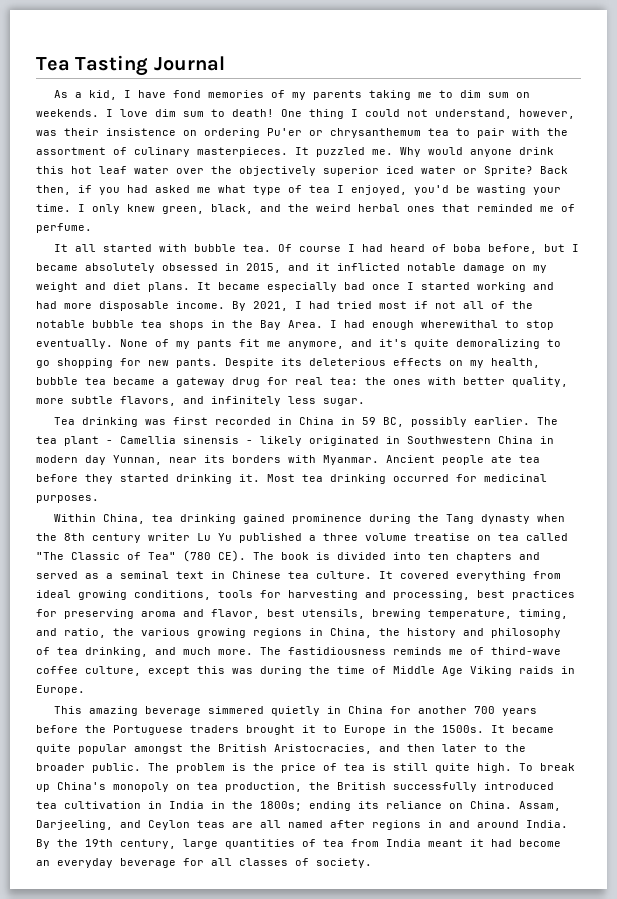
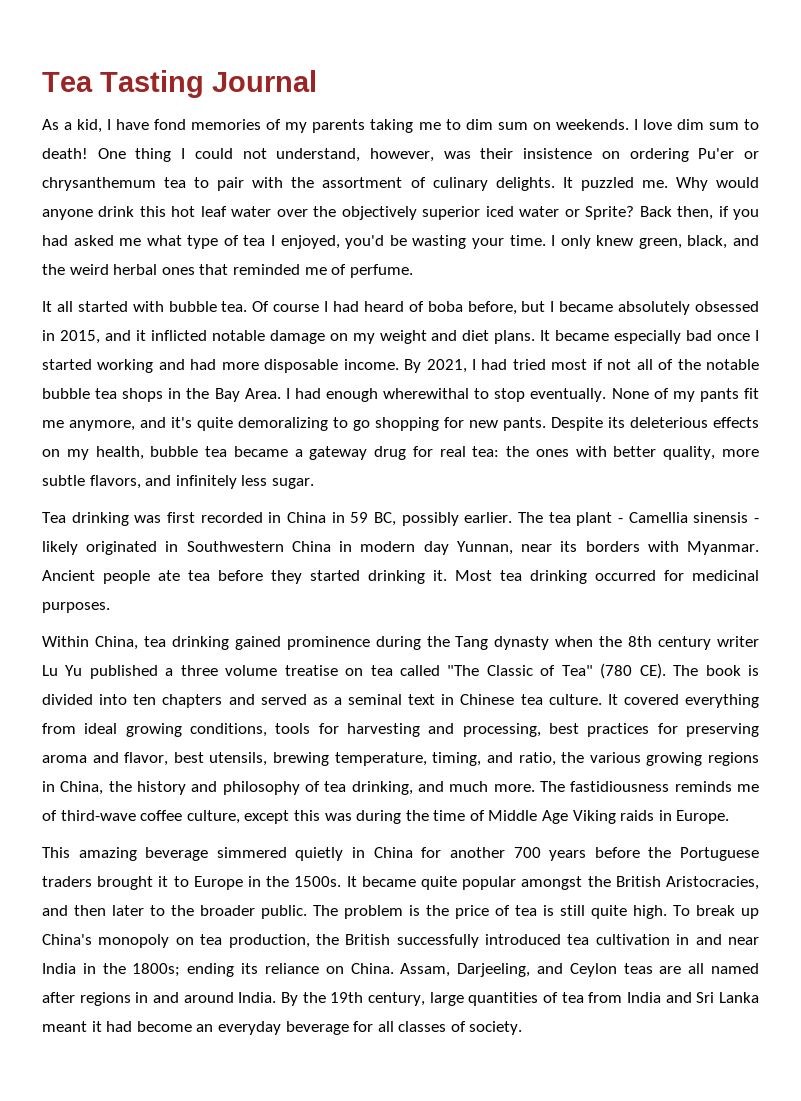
- One thing I could not understand, however, was their insistence on ordering Pu'er or chrysanthemum tea to pair with the assortment of culinary masterpieces.
+ One thing I could not understand, however, was their insistence on ordering Pu'er or chrysanthemum tea to pair with the assortment of culinary delights.
- To break up China's monopoly on tea production, the British successfully introduced tea cultivation in India in the 1800s; ending its reliance on China.
+ To break up China's monopoly on tea production, the British successfully introduced tea cultivation in and near India in the 1800s; ending its reliance on China.
- By the 19th century, large quantities of tea from India meant it had become an everyday beverage for all classes of society.
+ By the 19th century, large quantities of tea from India and Sri Lanka meant it had become an everyday beverage for all classes of society.

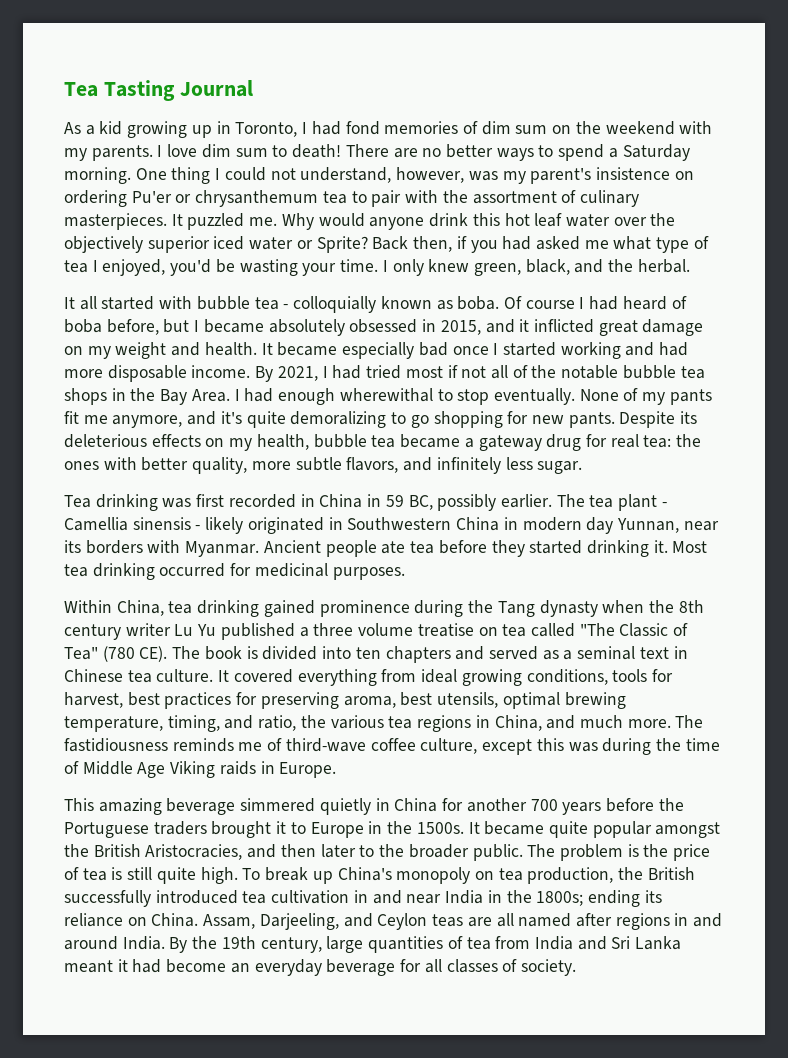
- As a kid, I have fond memories of my parents taking me to dim sum on weekends.
+ As a kid growing up in Toronto, I had fond memories of dim sum on the weekend with my parents.
+ There are no better ways to spend a Saturday morning.
- One thing I could not understand, however, was their insistence on ordering Pu'er or chrysanthemum tea to pair with the assortment of culinary delights.
+ One thing I could not understand, however, was my parent's insistence on ordering Pu'er or chrysanthemum tea to pair with the assortment of culinary masterpieces.
- I only knew green, black, and the weird herbal ones that reminded me of perfume.
+ I only knew green, black, and the herbal.
- It all started with bubble tea.
+ It all started with bubble tea - colloquially known as boba.
- Of course I had heard of boba before, but I became absolutely obsessed in 2015, and it inflicted notable damage on my weight and diet plans.
+ Of course I had heard of boba before, but I became absolutely obsessed in 2015, and it inflicted great damage on my weight and health.
- It covered everything from ideal growing conditions, tools for harvesting and processing, best practices for preserving aroma and flavor, best utensils, brewing temperature, timing, and ratio, the various growing regions in China, the history and philosophy of tea drinking, and much more.
+ It covered everything from ideal growing conditions, tools for harvest, best practices for preserving aroma, best utensils, optimal brewing temperature, timing, and ratio, the various tea regions in China, and much more.

